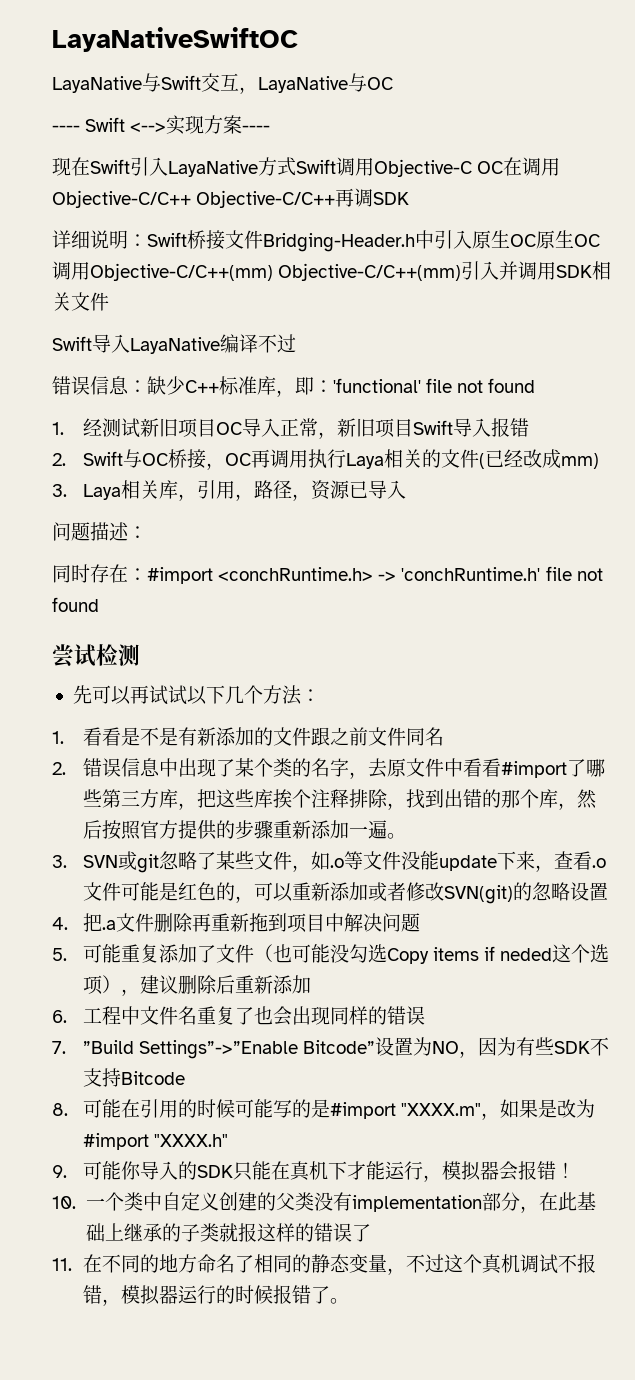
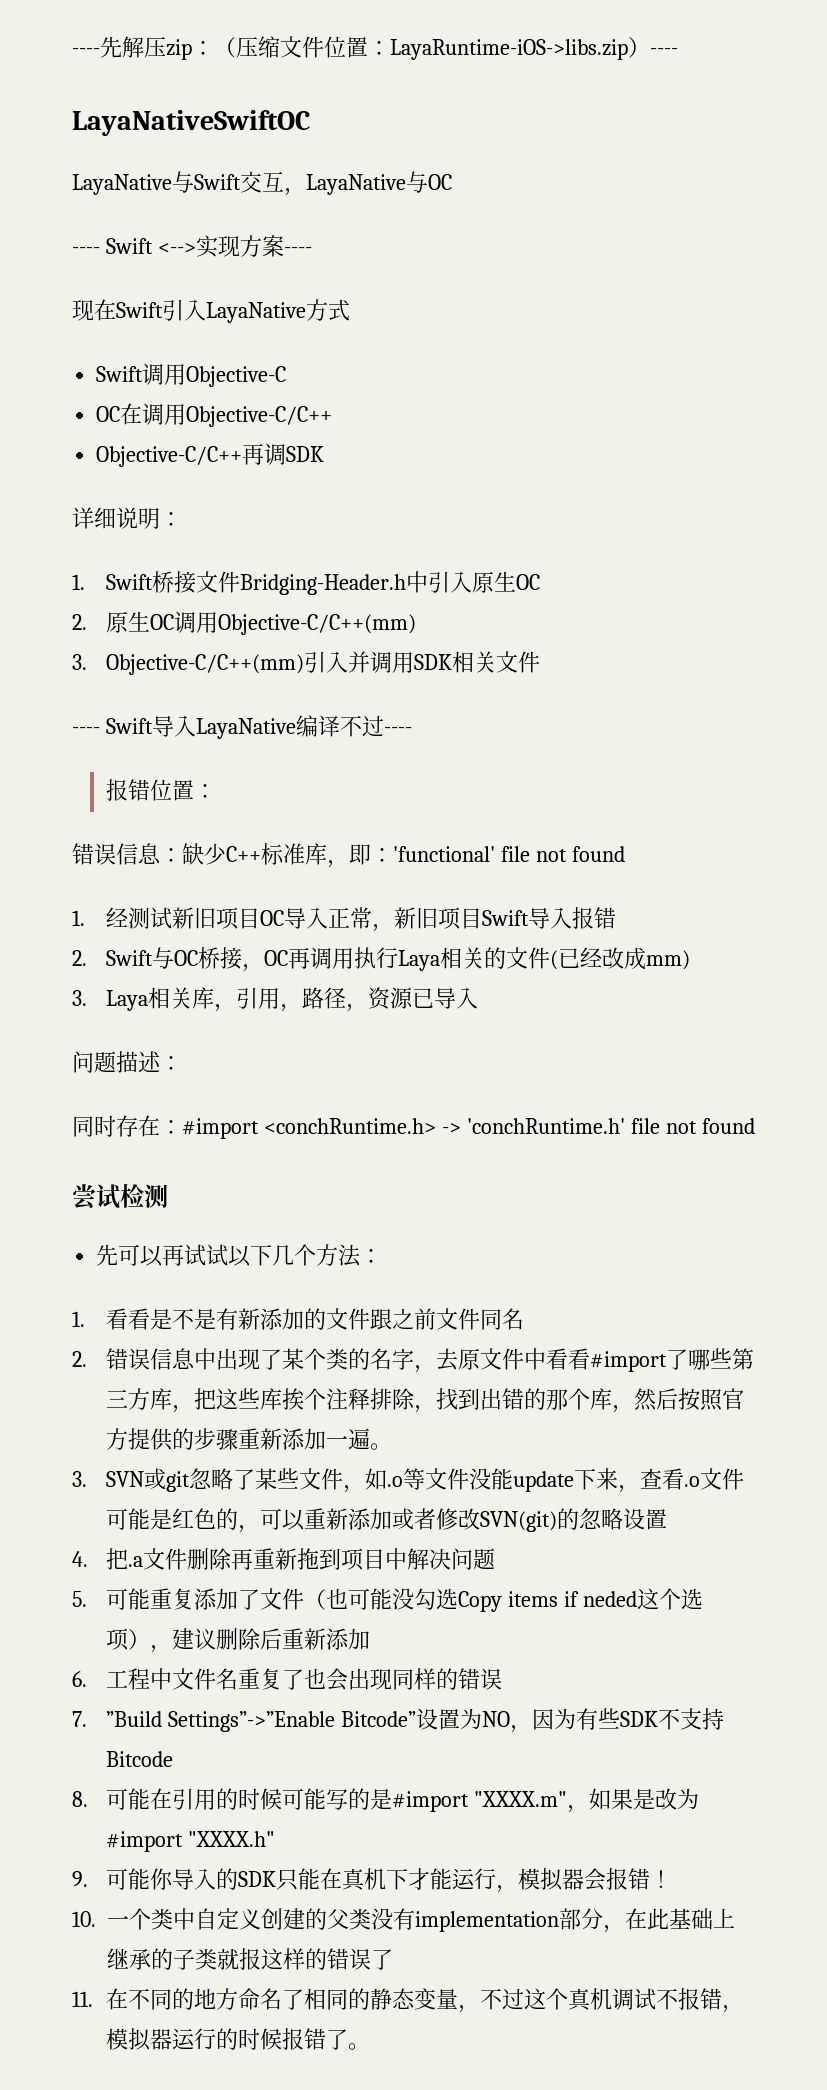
+ ----先解压zip：（压缩文件位置：LayaRuntime-iOS->libs.zip）----
- 现在Swift引入LayaNative方式Swift调用Objective-C OC在调用Objective-C/C++ Objective-C/C++再调SDK
+ 现在Swift引入LayaNative方式
+ Swift调用Objective-C
+ OC在调用Objective-C/C++
+ Objective-C/C++再调SDK
- 详细说明：Swift桥接文件Bridging-Header.h中引入原生OC原生OC调用Objective-C/C++(mm) Objective-C/C++(mm)引入并调用SDK相关文件
+ 详细说明：
+ 1. Swift桥接文件Bridging-Header.h中引入原生OC
+ 2.原生OC调用Objective-C/C++(mm)
+ 3. Objective-C/C++(mm)引入并调用SDK相关文件
- Swift导入LayaNative编译不过
+ ---- Swift导入LayaNative编译不过----
+ 报错位置：

